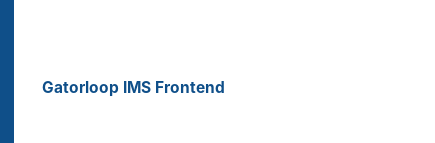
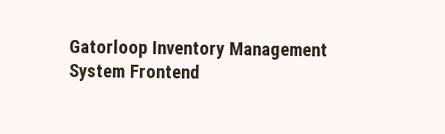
- Gatorloop IMS Frontend
+ Gatorloop Inventory Management System Frontend

